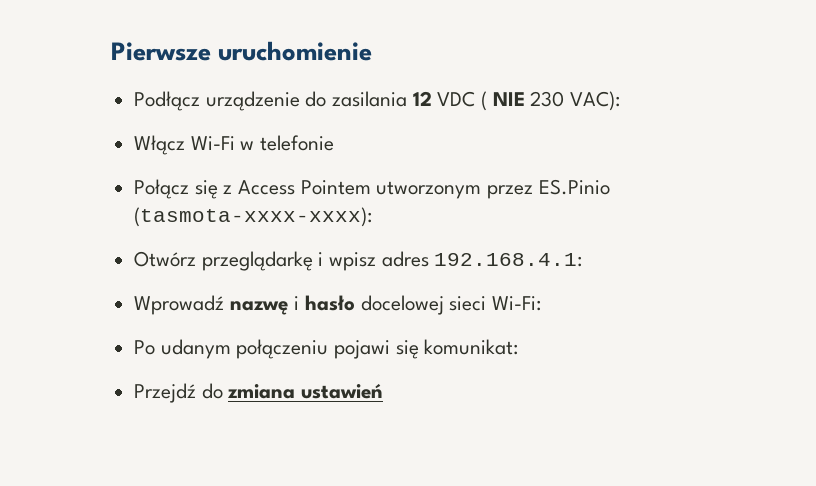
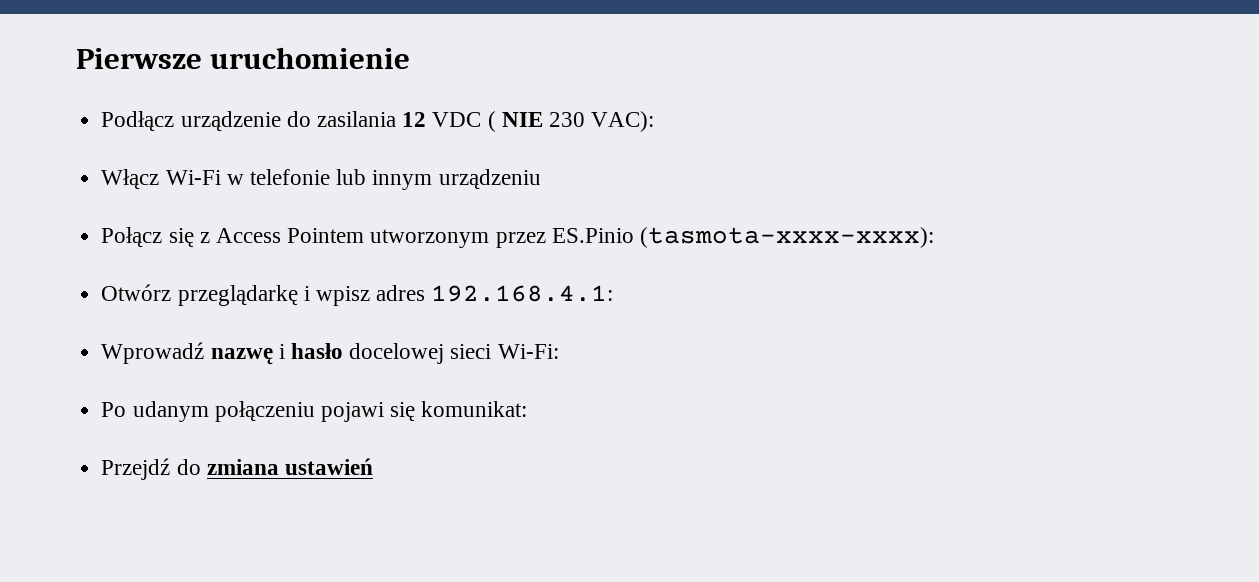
- Włącz Wi-Fi w telefonie
+ Włącz Wi-Fi w telefonie lub innym urządzeniu

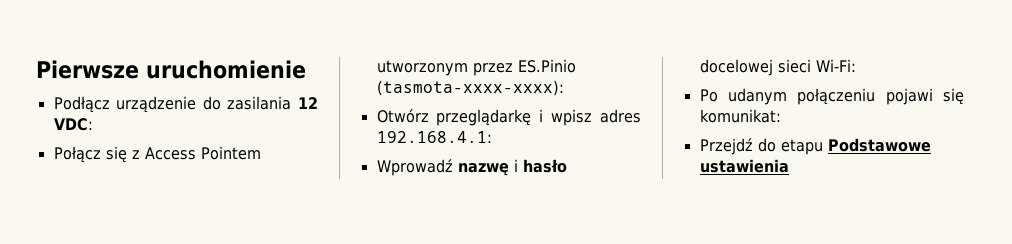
- Podłącz urządzenie do zasilania 12 VDC ( NIE 230 VAC):
- Włącz Wi-Fi w telefonie lub innym urządzeniu
+ Podłącz urządzenie do zasilania 12 VDC:
- Przejdź do zmiana ustawień
+ Przejdź do etapu Podstawowe ustawienia

